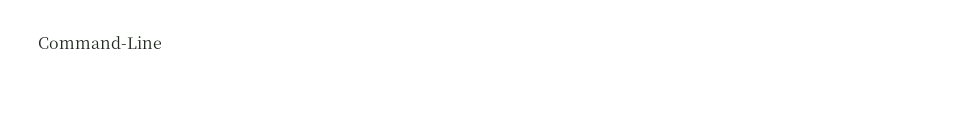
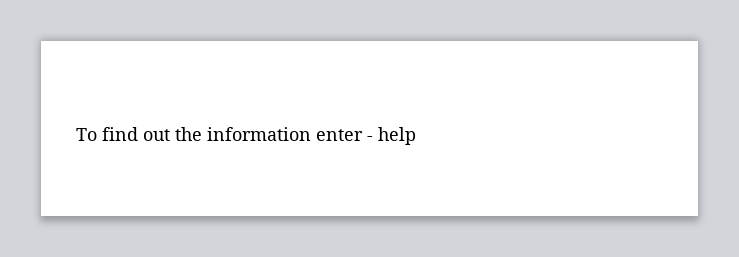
- Command-Line
+ To find out the information enter - help

